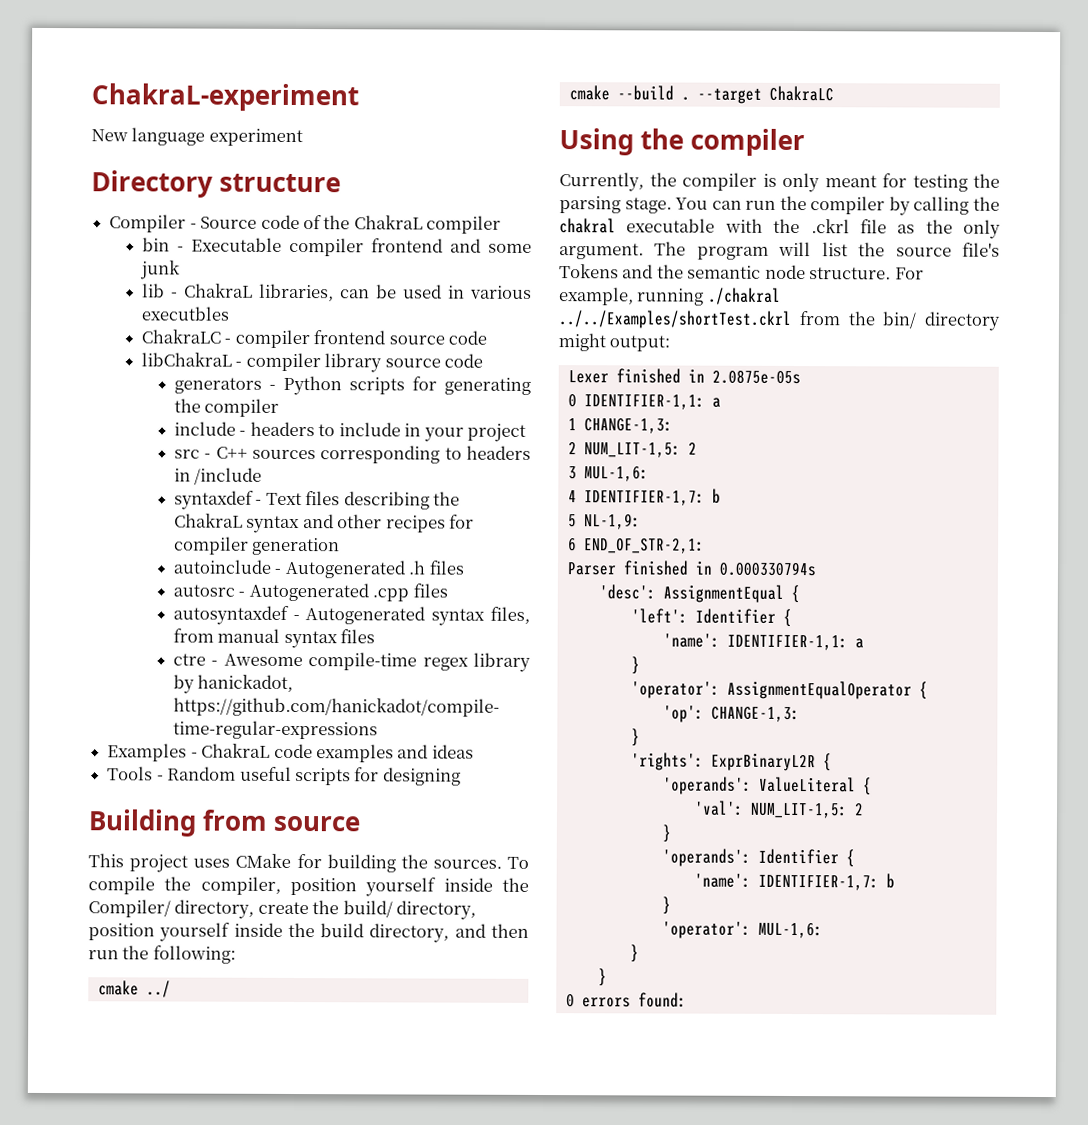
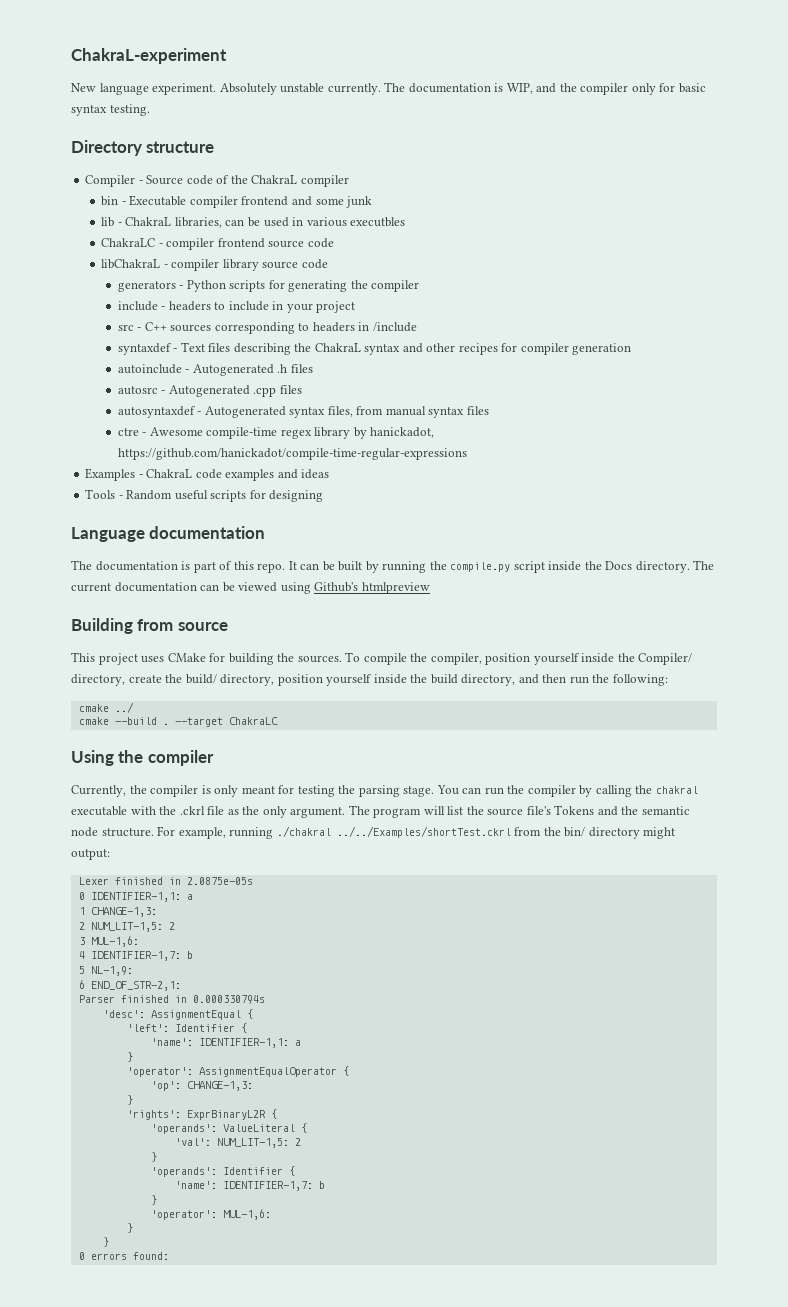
- New language experiment
+ New language experiment. Absolutely unstable currently. The documentation is WIP, and the compiler only for basic syntax testing.
+ Language documentation
+ The documentation is part of this repo. It can be built by running the compile.py script inside the Docs directory. The current documentation can be viewed using Github's htmlpreview

